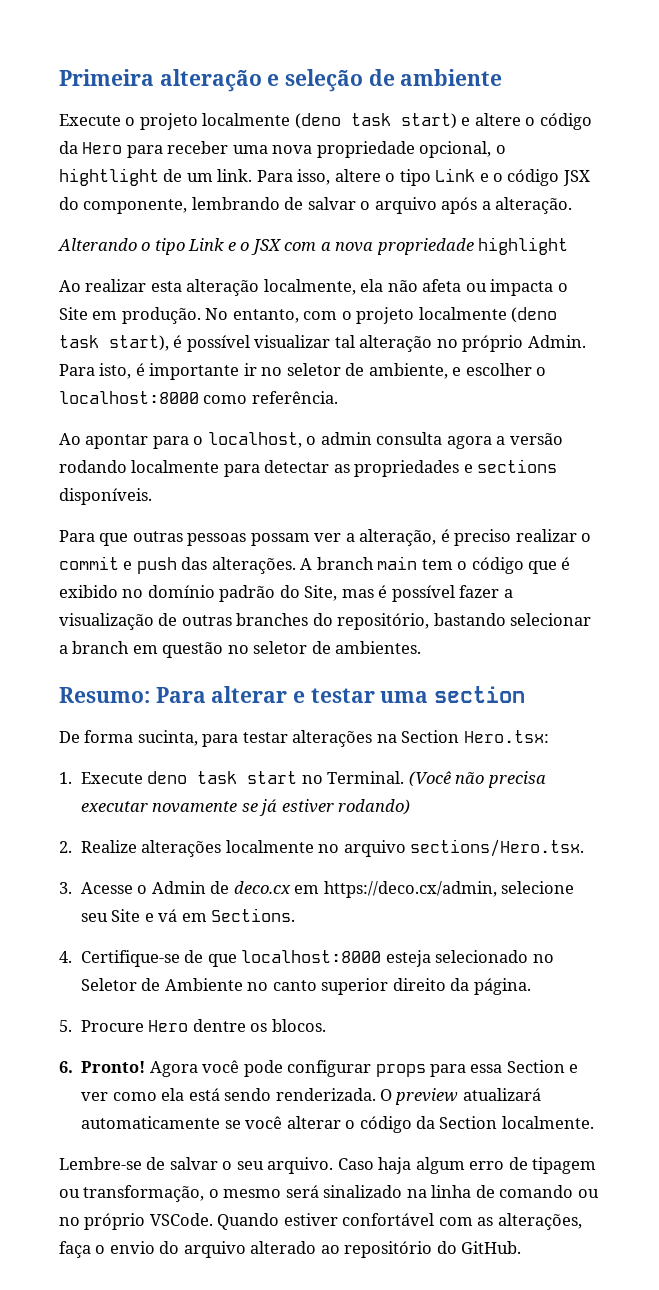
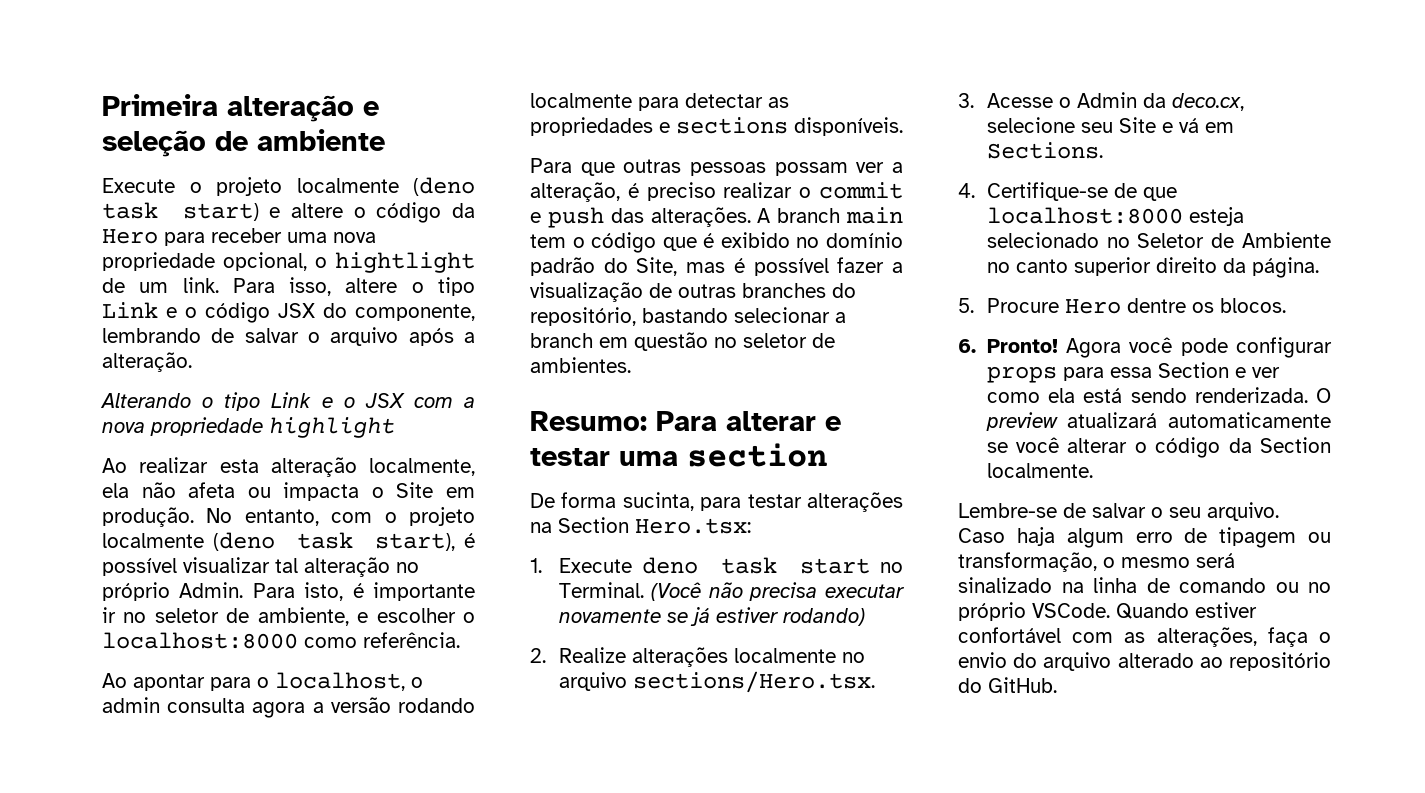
- 3. Acesse o Admin de deco.cx em https://deco.cx/admin, selecione seu Site e vá em Sections.
+ 3. Acesse o Admin da deco.cx, selecione seu Site e vá em Sections.

